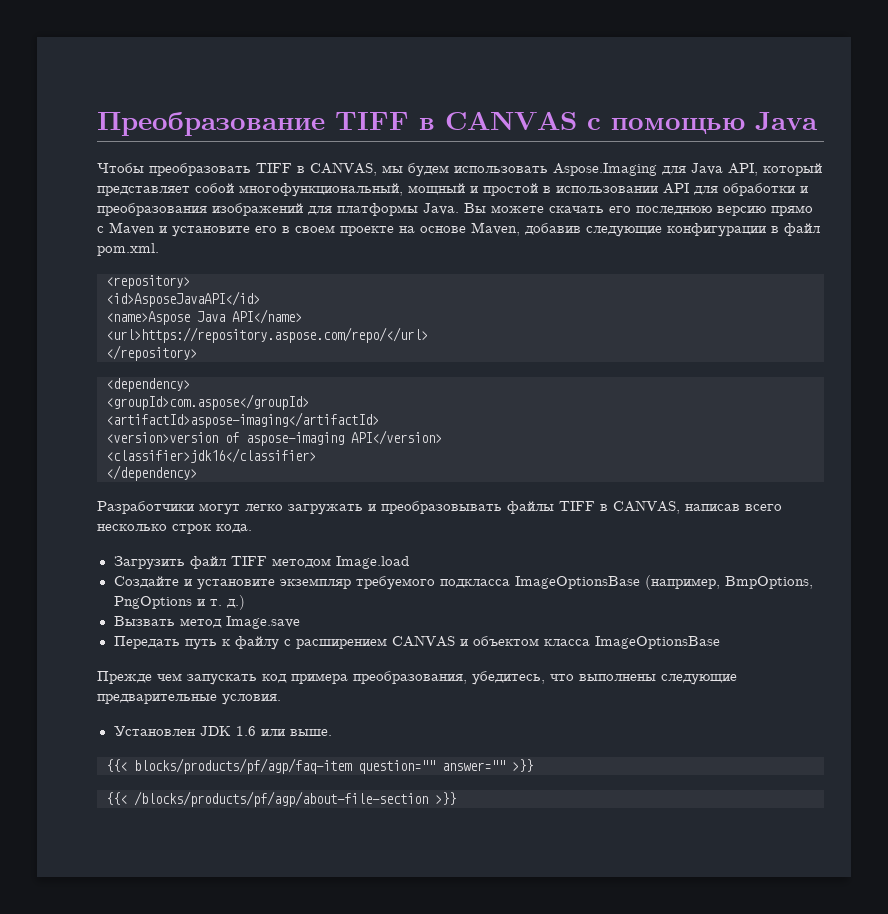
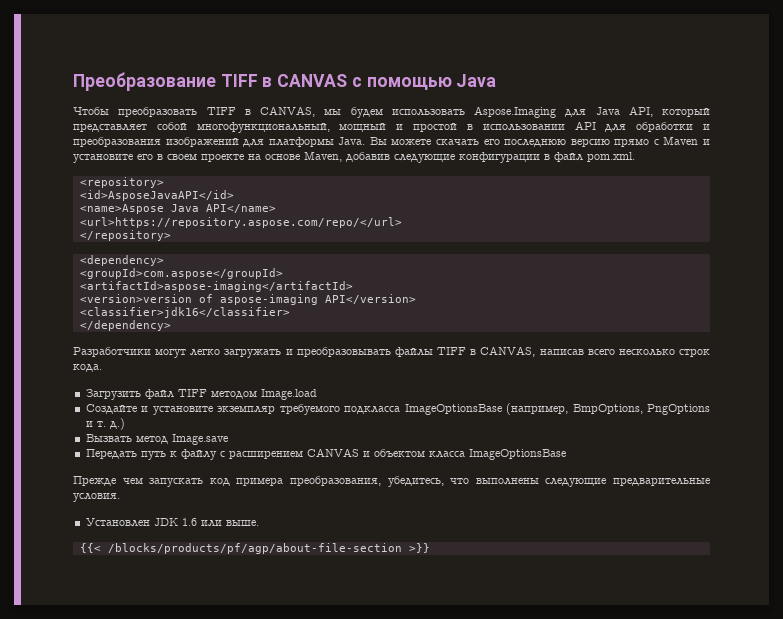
- {{< blocks/products/pf/agp/faq-item question="" answer="" >}}

